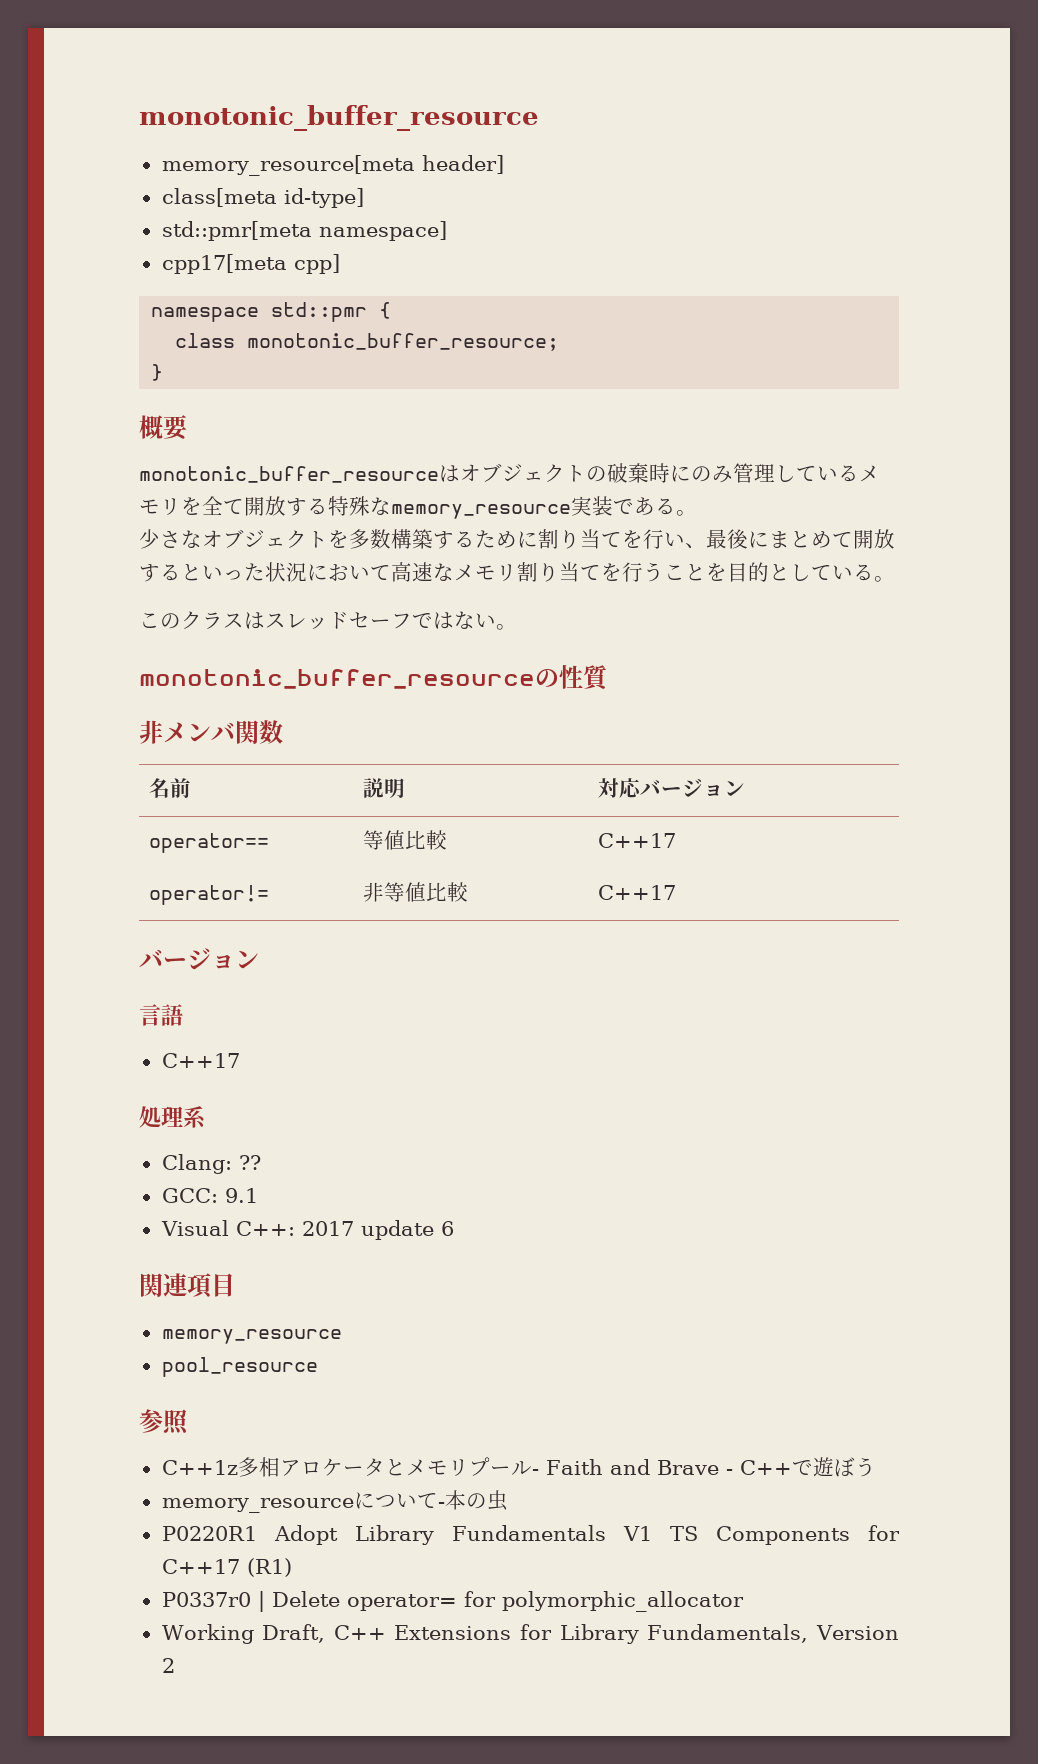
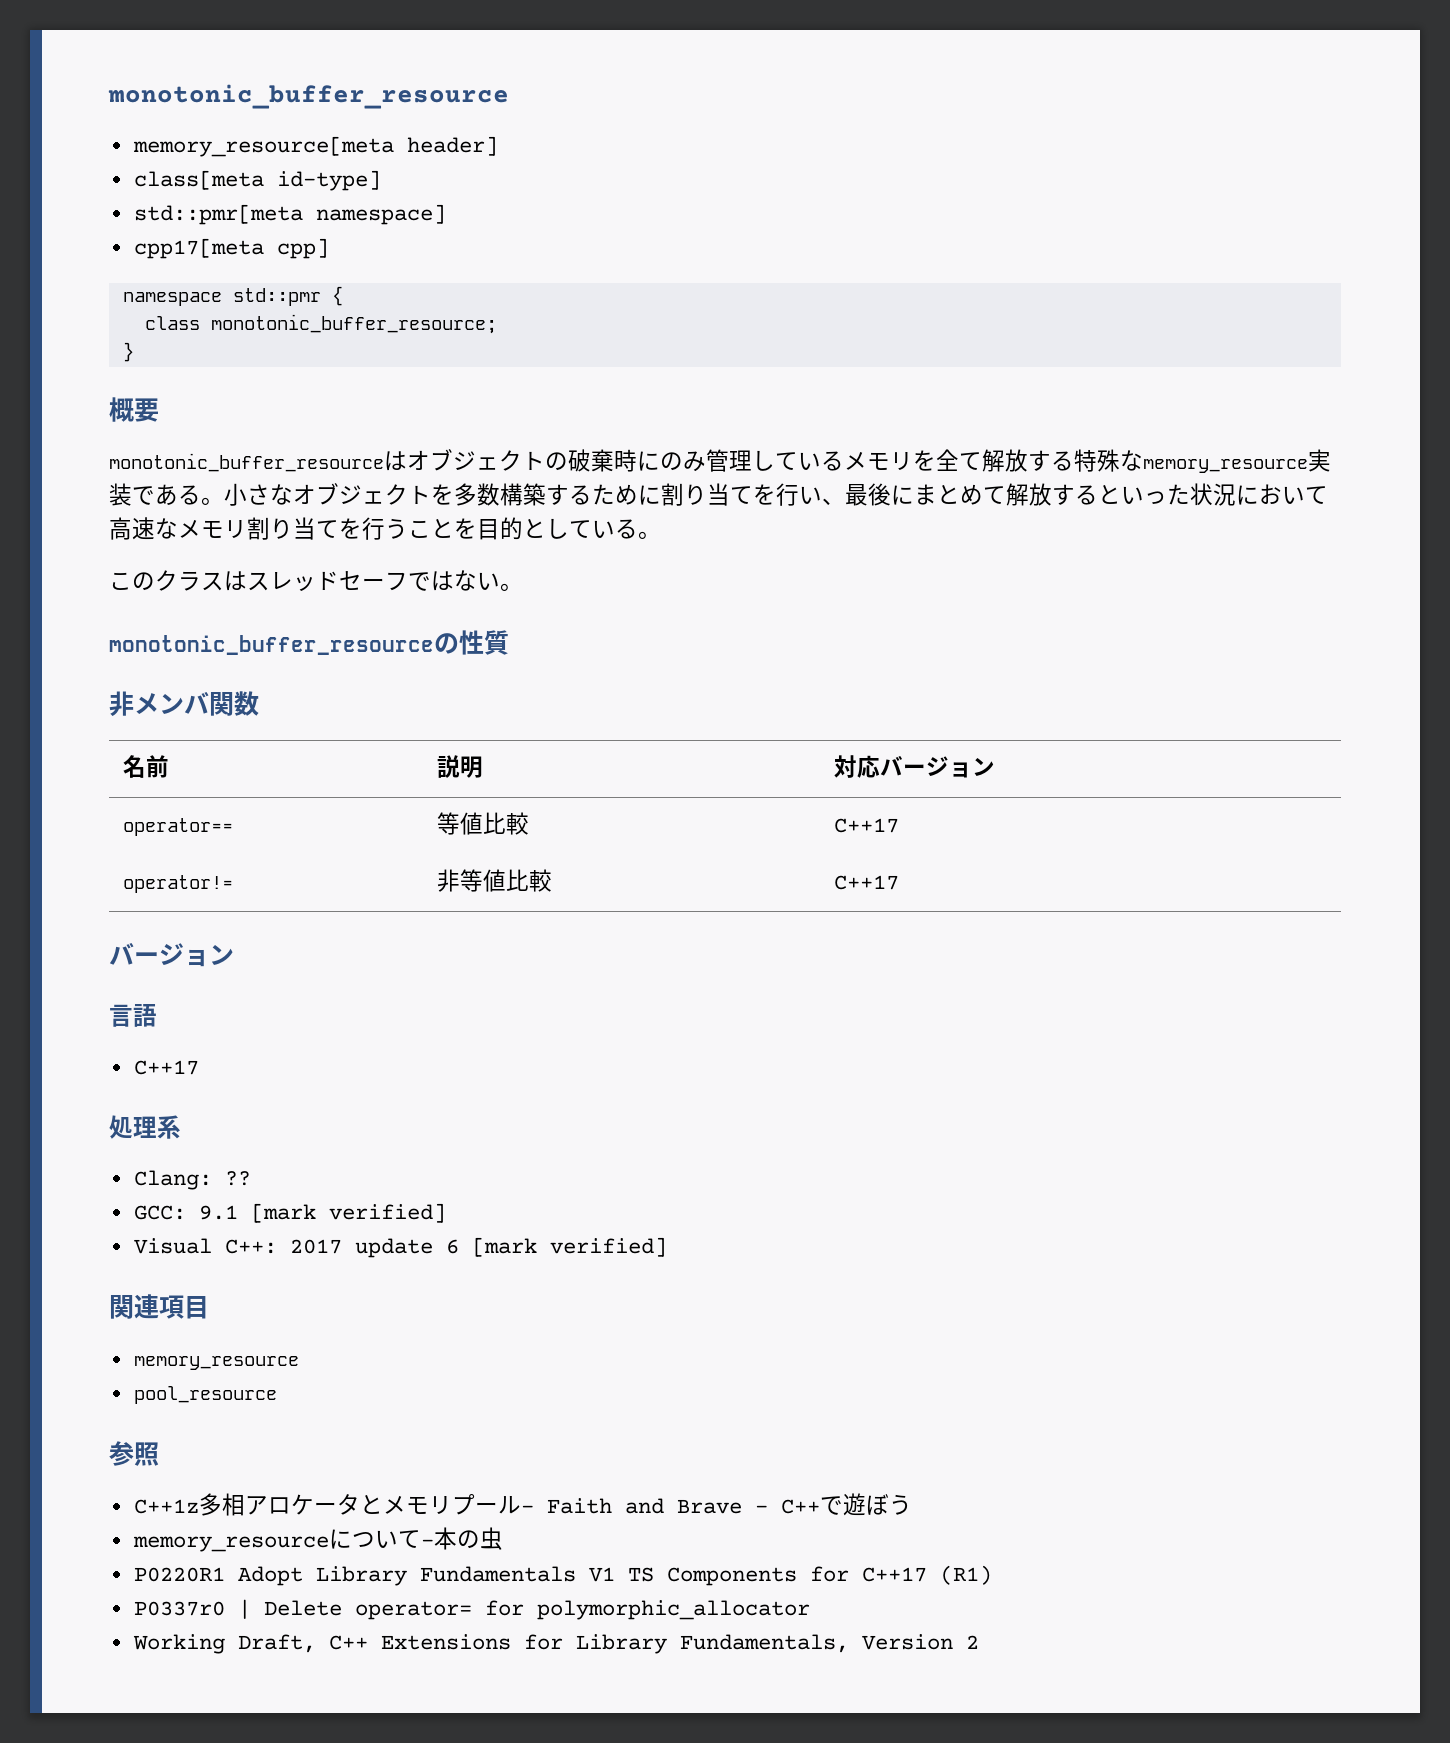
- monotonic_buffer_resourceはオブジェクトの破棄時にのみ管理しているメモリを全て開放する特殊なmemory_resource実装である。
- 少さなオブジェクトを多数構築するために割り当てを行い、最後にまとめて開放するといった状況において高速なメモリ割り当てを行うことを目的としている。
+ monotonic_buffer_resourceはオブジェクトの破棄時にのみ管理しているメモリを全て解放する特殊なmemory_resource実装である。小さなオブジェクトを多数構築するために割り当てを行い、最後にまとめて解放するといった状況において高速なメモリ割り当てを行うことを目的としている。
- GCC: 9.1
+ GCC: 9.1 [mark verified]
- Visual C++: 2017 update 6
+ Visual C++: 2017 update 6 [mark verified]

